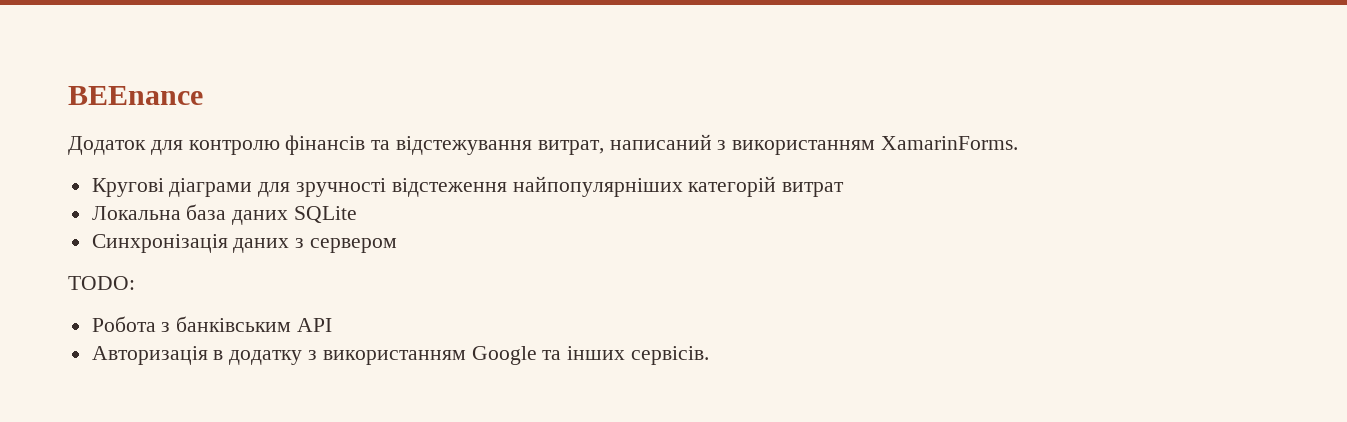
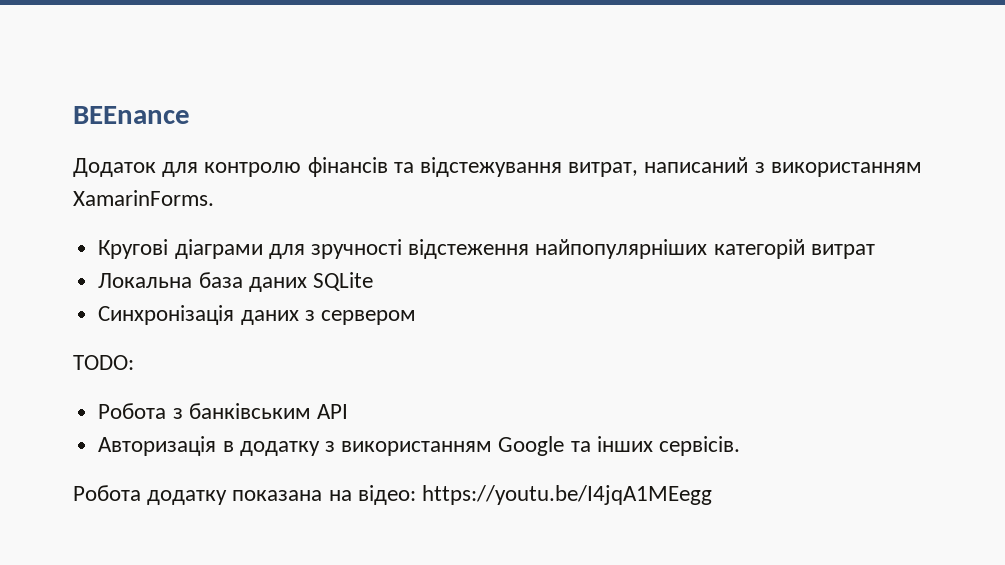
+ Робота додатку показана на відео: https://youtu.be/I4jqA1MEegg

